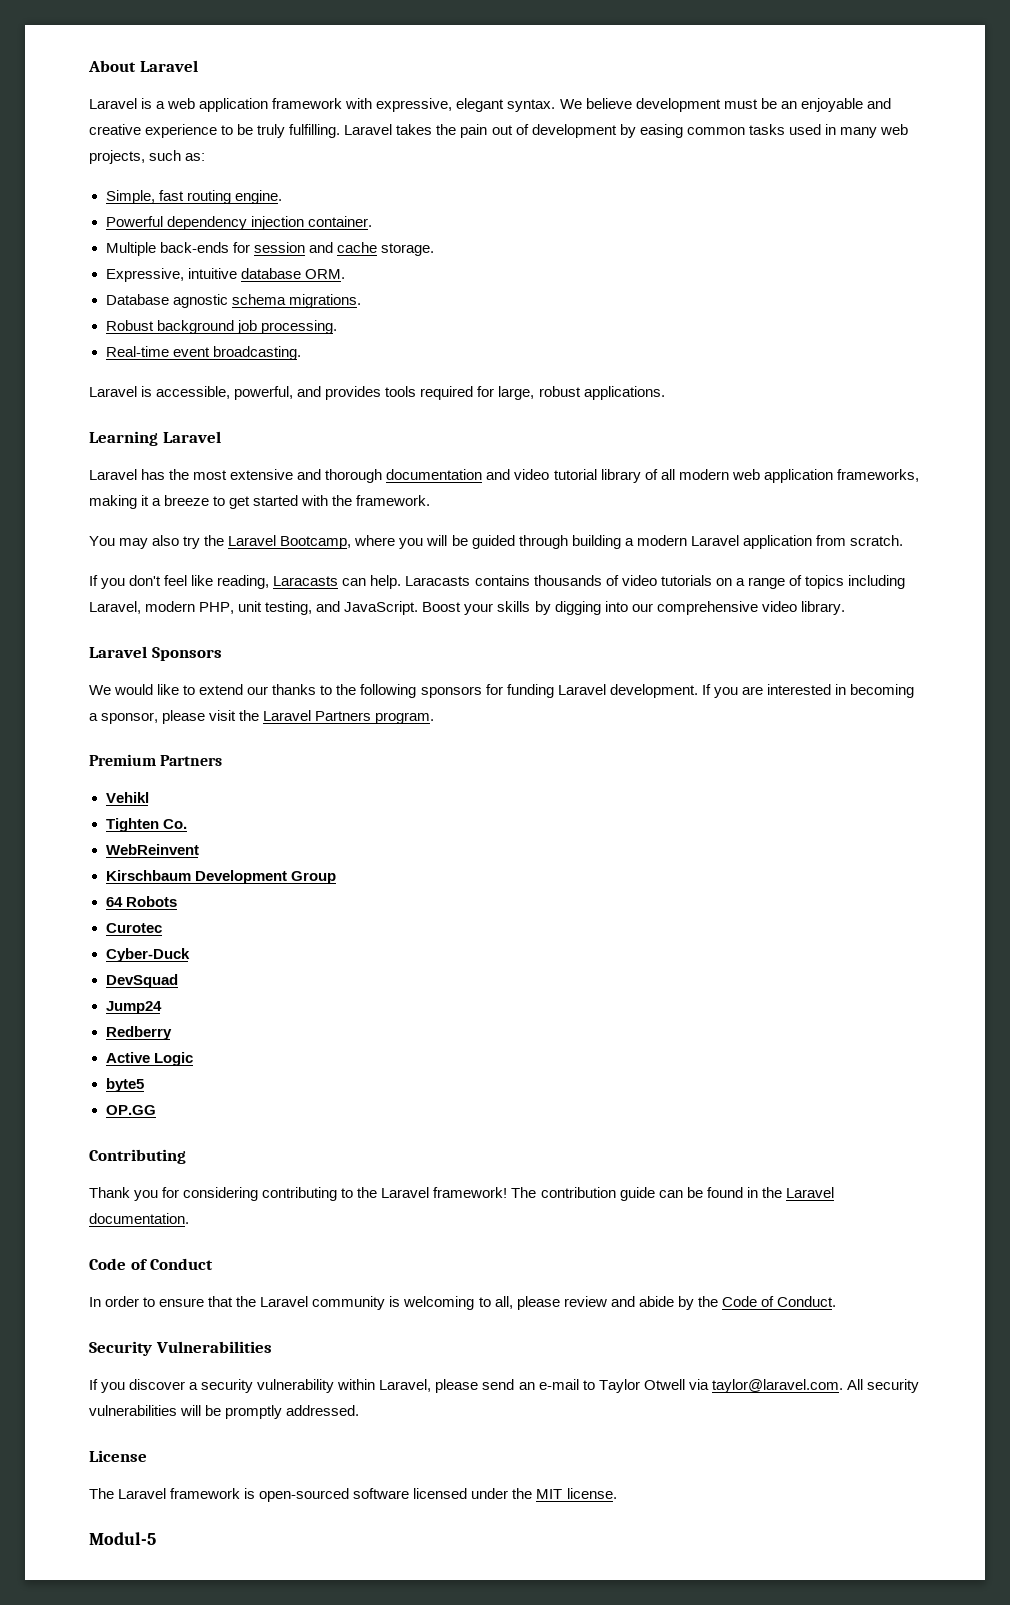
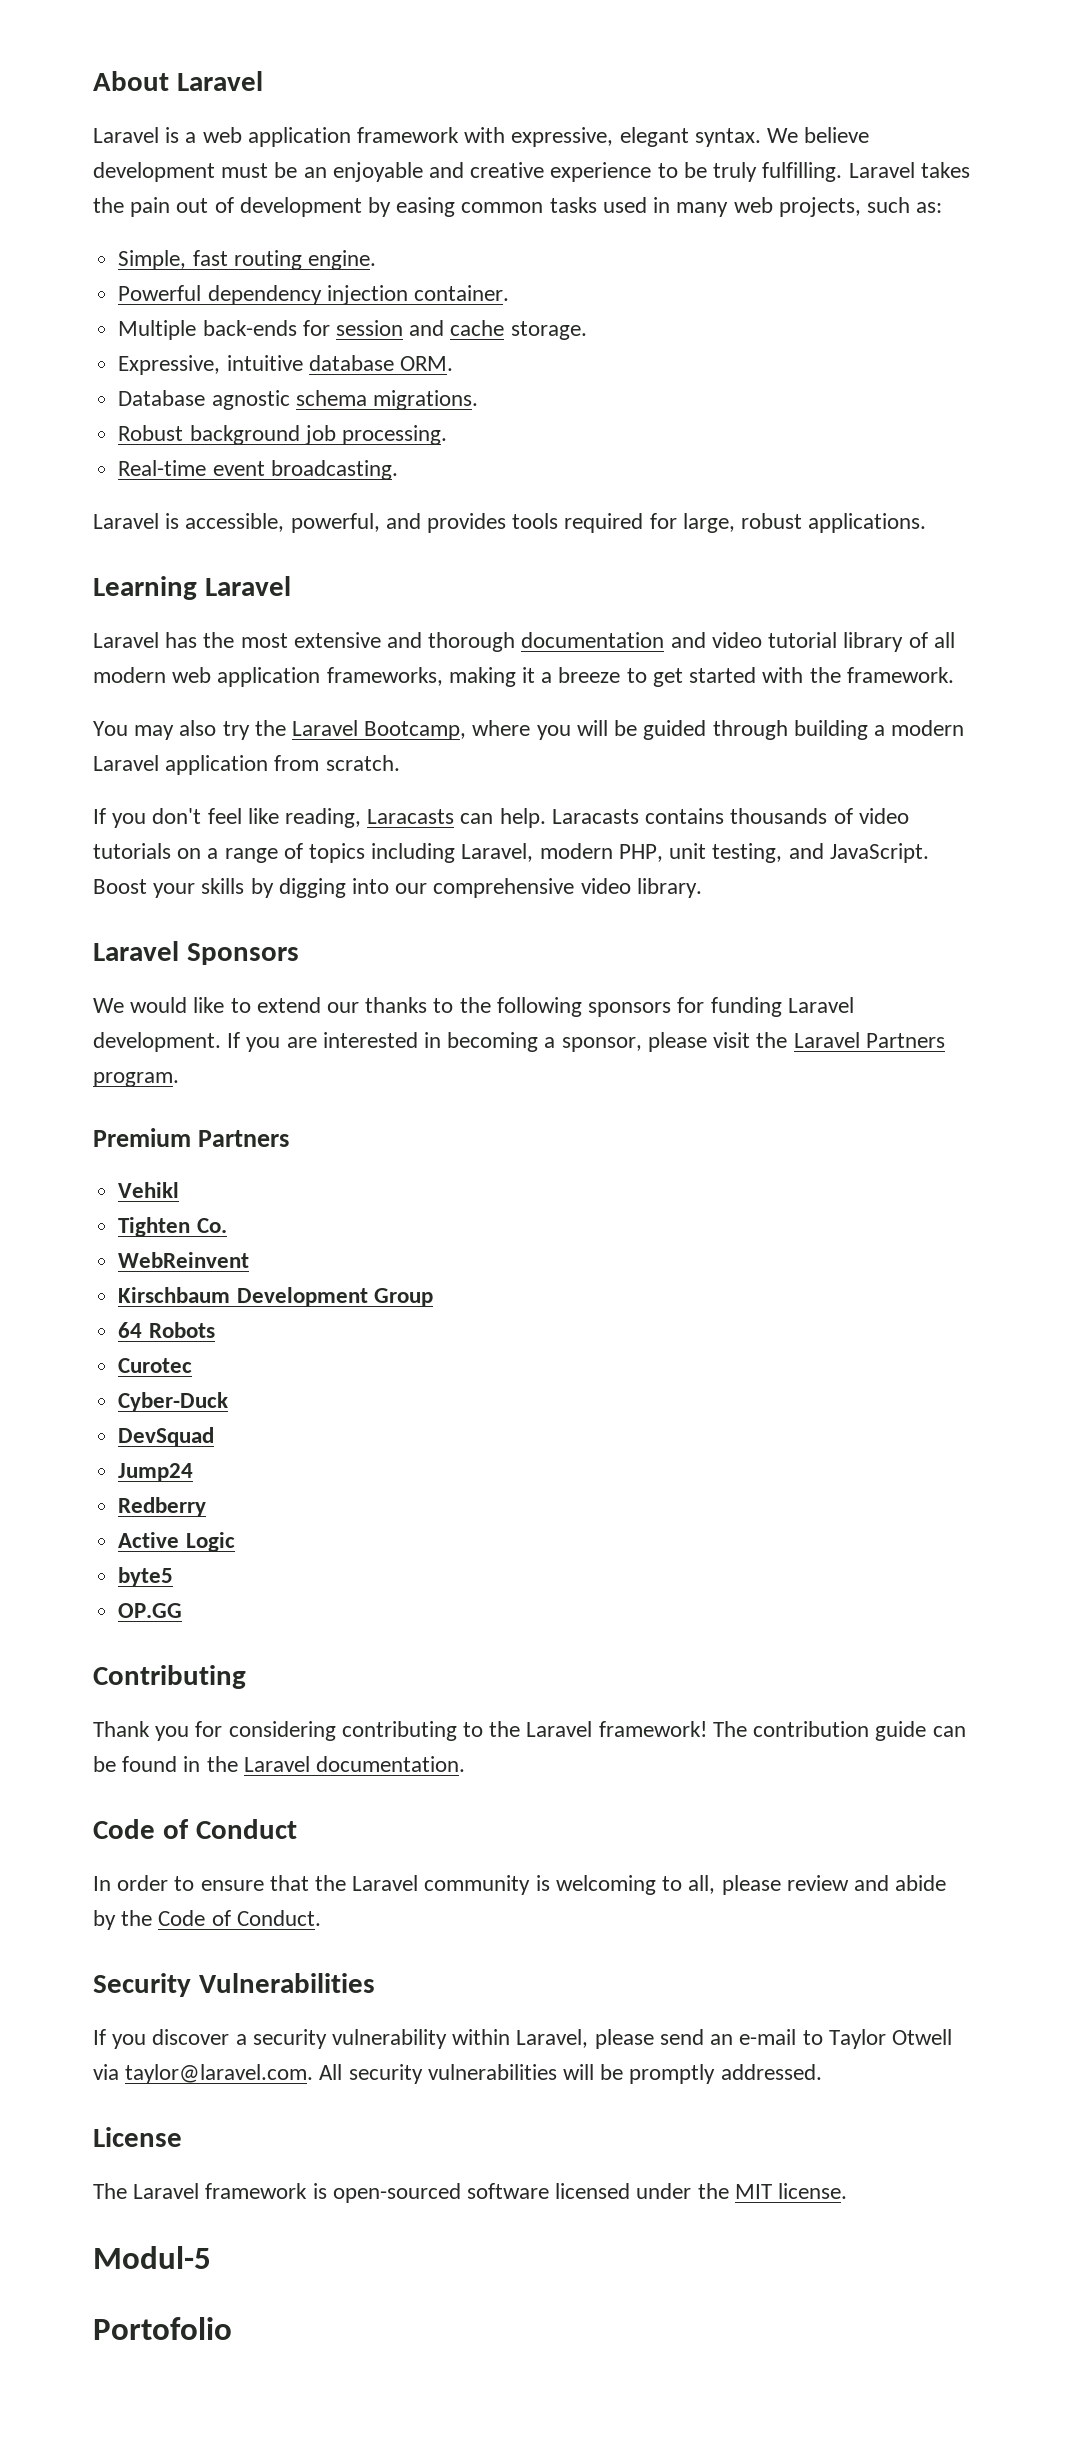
+ Portofolio

